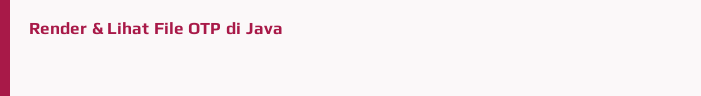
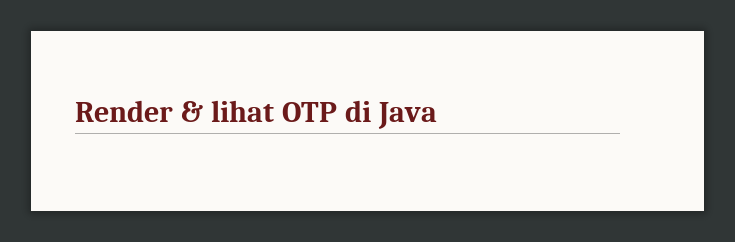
- Render & Lihat File OTP di Java
+ Render & lihat OTP di Java

